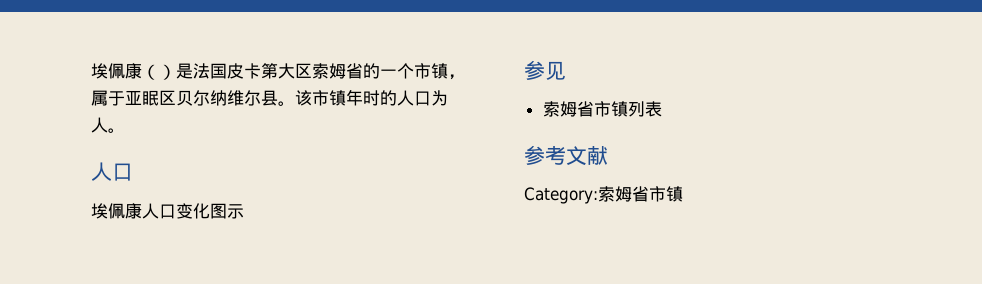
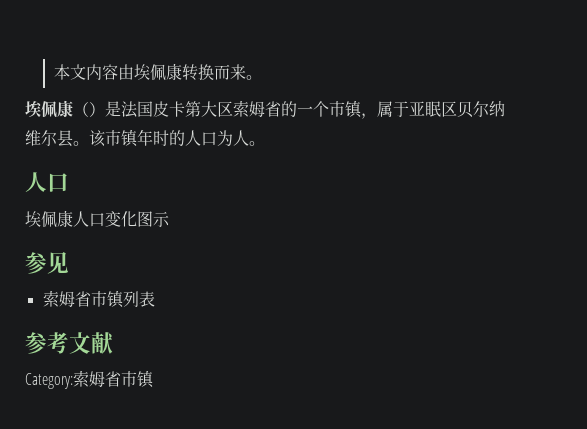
+ 本文内容由埃佩康转换而来。

